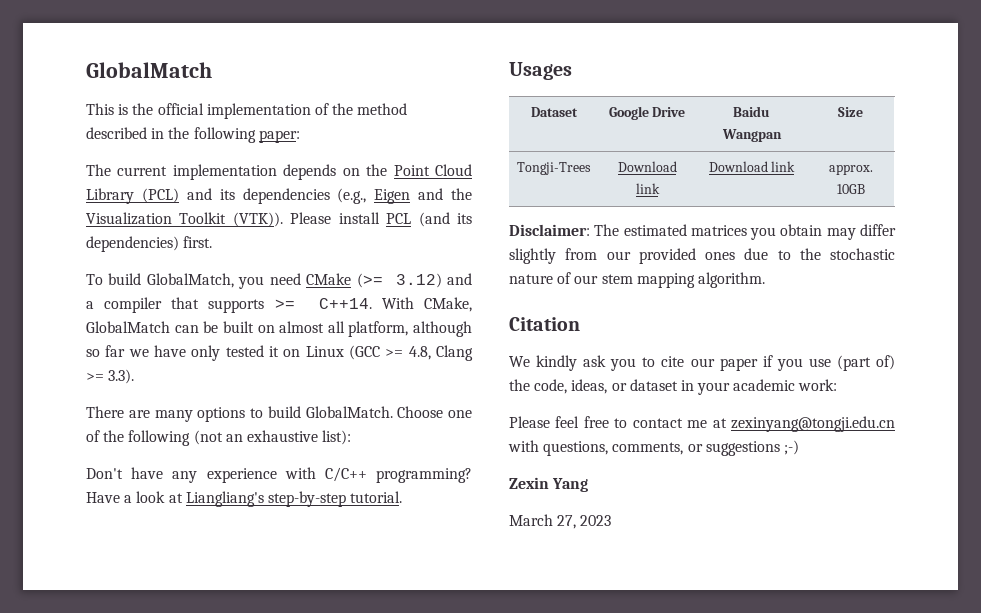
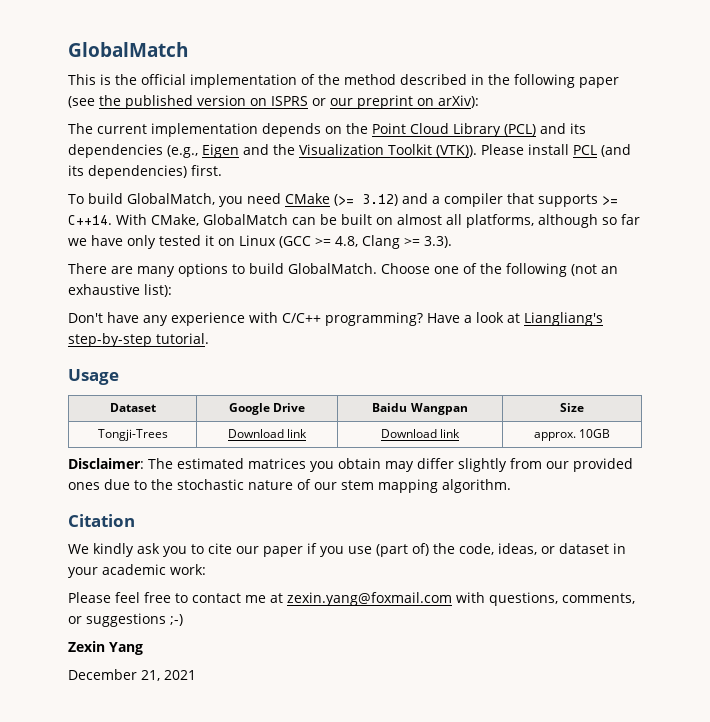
- This is the official implementation of the method described in the following paper:
+ This is the official implementation of the method described in the following paper (see the published version on ISPRS or our preprint on arXiv):
- With CMake, GlobalMatch can be built on almost all platform, although so far we have only tested it on Linux (GCC >= 4.8, Clang >= 3.3).
+ With CMake, GlobalMatch can be built on almost all platforms, although so far we have only tested it on Linux (GCC >= 4.8, Clang >= 3.3).
- Usages
+ Usage
- Please feel free to contact me at zexinyang@tongji.edu.cn with questions, comments, or suggestions ;-)
+ Please feel free to contact me at zexin.yang@foxmail.com with questions, comments, or suggestions ;-)
- March 27, 2023
+ December 21, 2021

